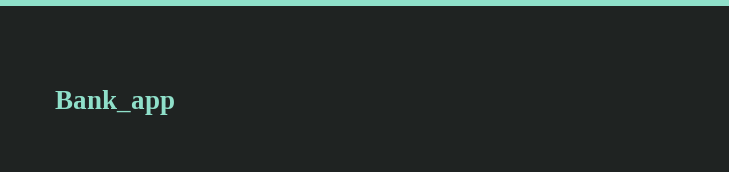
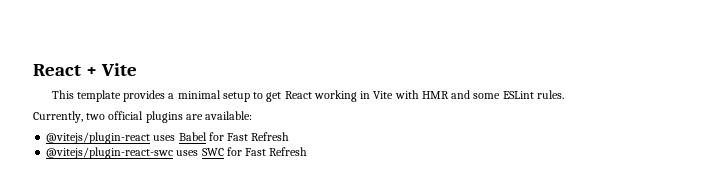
- Bank_app
+ React + Vite
+ This template provides a minimal setup to get React working in Vite with HMR and some ESLint rules.
+ Currently, two official plugins are available:
+ @vitejs/plugin-react uses Babel for Fast Refresh
+ @vitejs/plugin-react-swc uses SWC for Fast Refresh

